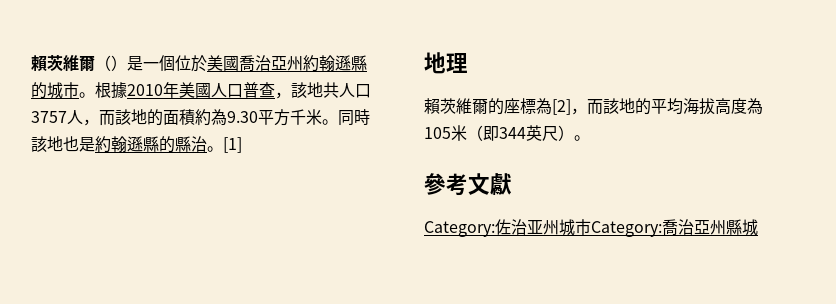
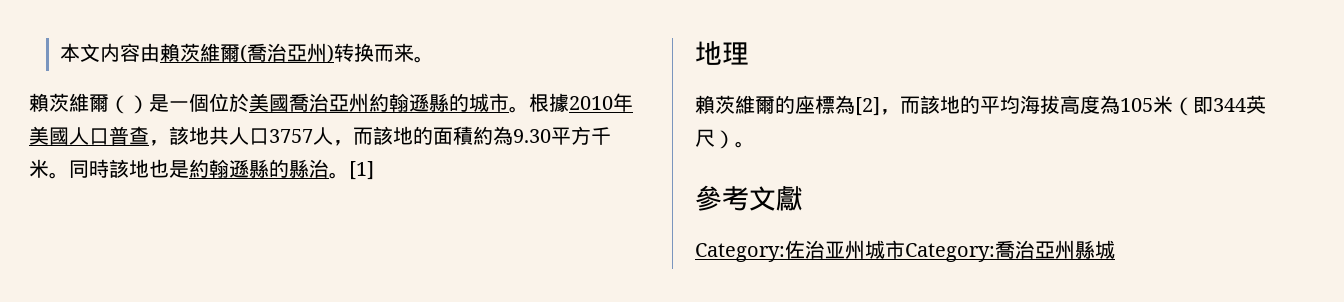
+ 本文内容由賴茨維爾(喬治亞州)转换而来。

